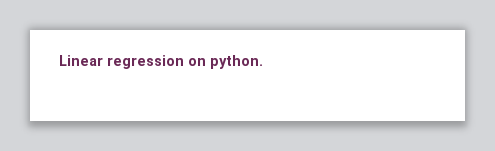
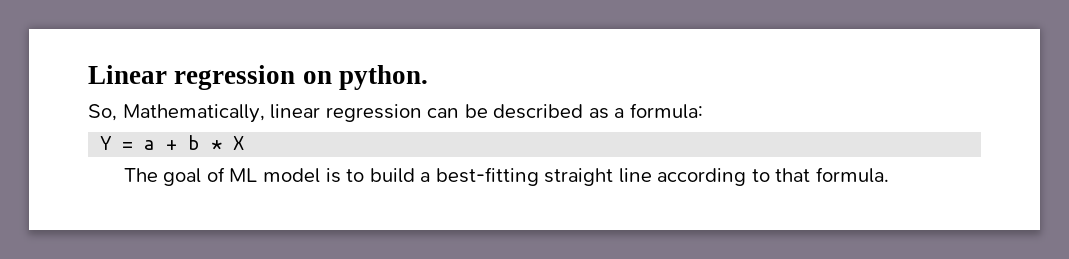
+ So, Mathematically, linear regression can be described as a formula:
+ Y = a + b * X
+ The goal of ML model is to build a best-fitting straight line according to that formula.

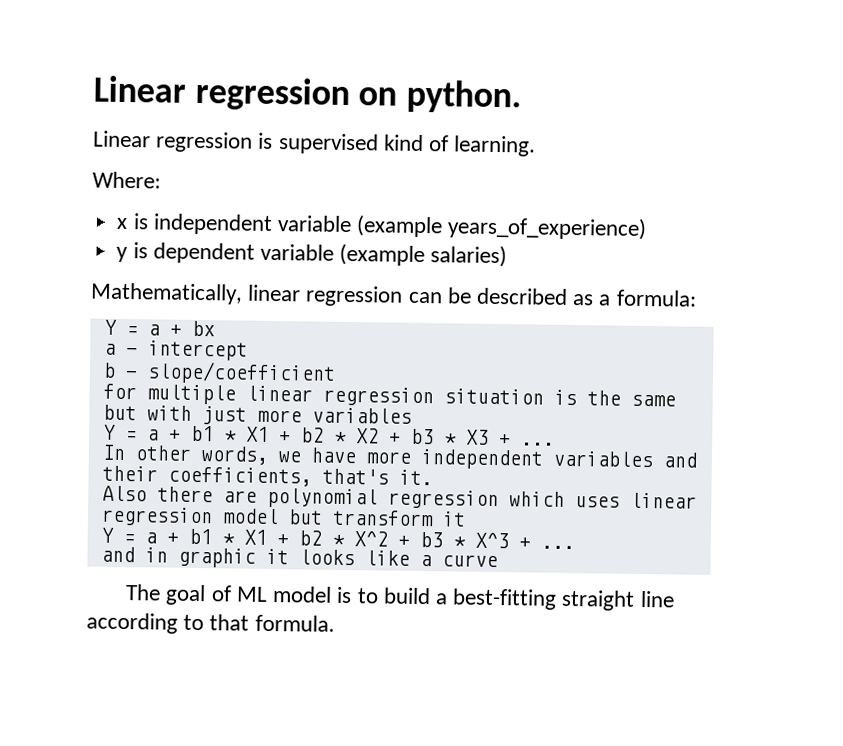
- So, Mathematically, linear regression can be described as a formula:
+ Linear regression is supervised kind of learning.
+ Where:
+ x is independent variable (example years_of_experience)
+ y is dependent variable (example salaries)
+ Mathematically, linear regression can be described as a formula:
- Y = a + b * X
+ Y = a + bx
+ a - intercept
+ b - slope/coefficient
+ for multiple linear regression situation is the same but with just more variables
+ Y = a + b1 * X1 + b2 * X2 + b3 * X3 + ...
+ In other words, we have more independent variables and their coefficients, that's it.
+ Also there are polynomial regression which uses linear regression model but transform it
+ Y = a + b1 * X1 + b2 * X^2 + b3 * X^3 + ...
+ and in graphic it looks like a curve

